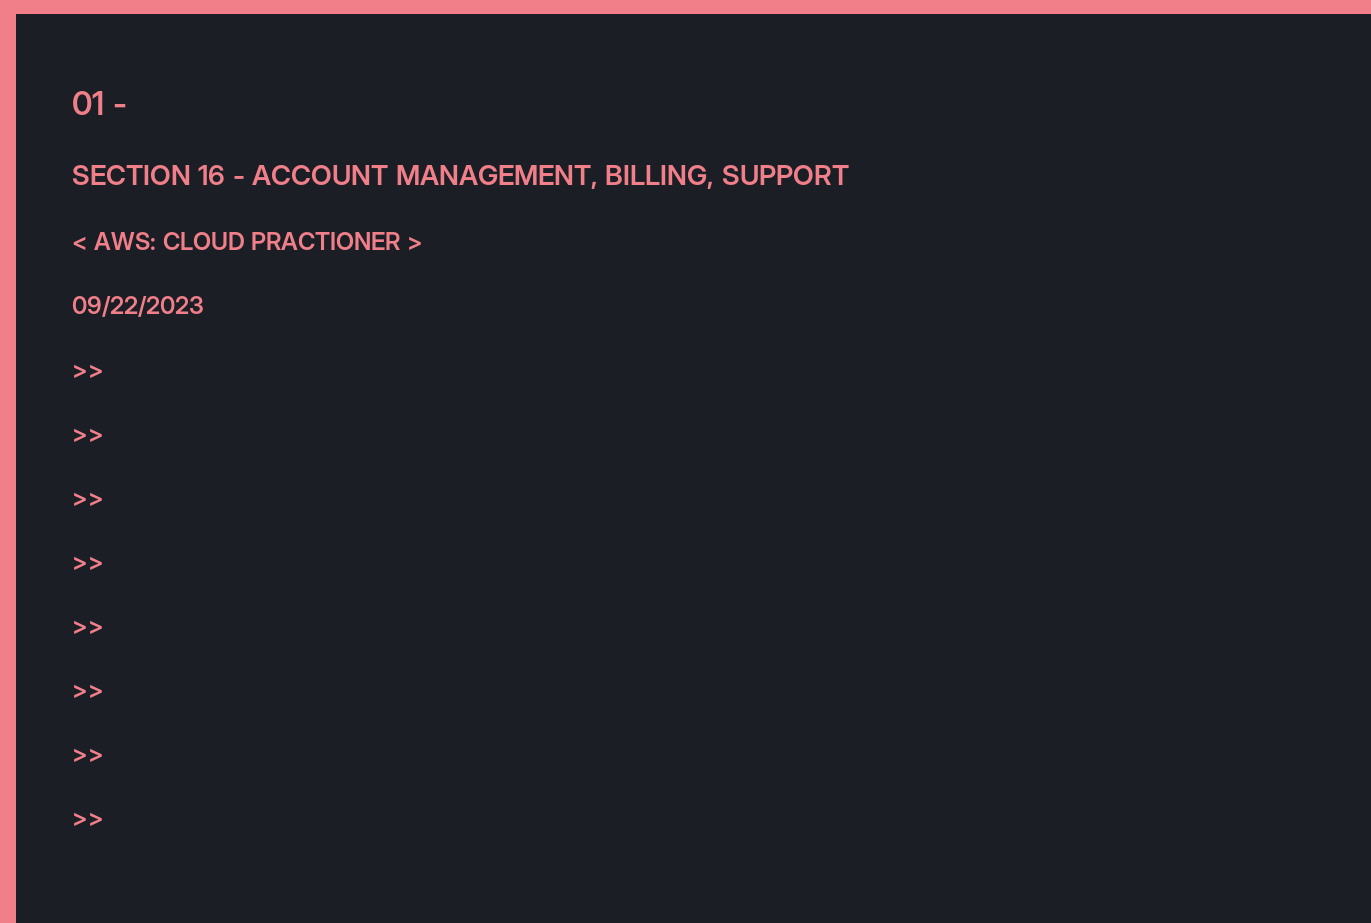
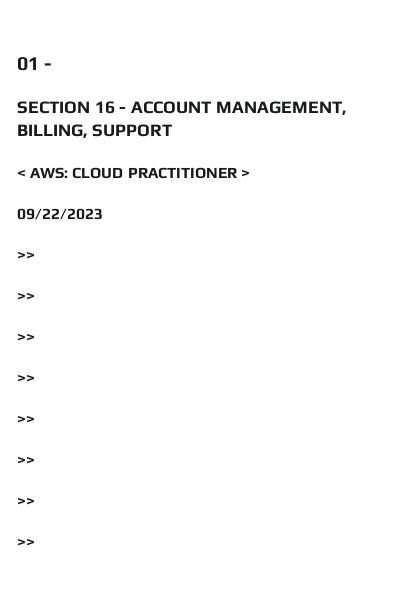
- < AWS: CLOUD PRACTIONER >
+ < AWS: CLOUD PRACTITIONER >

